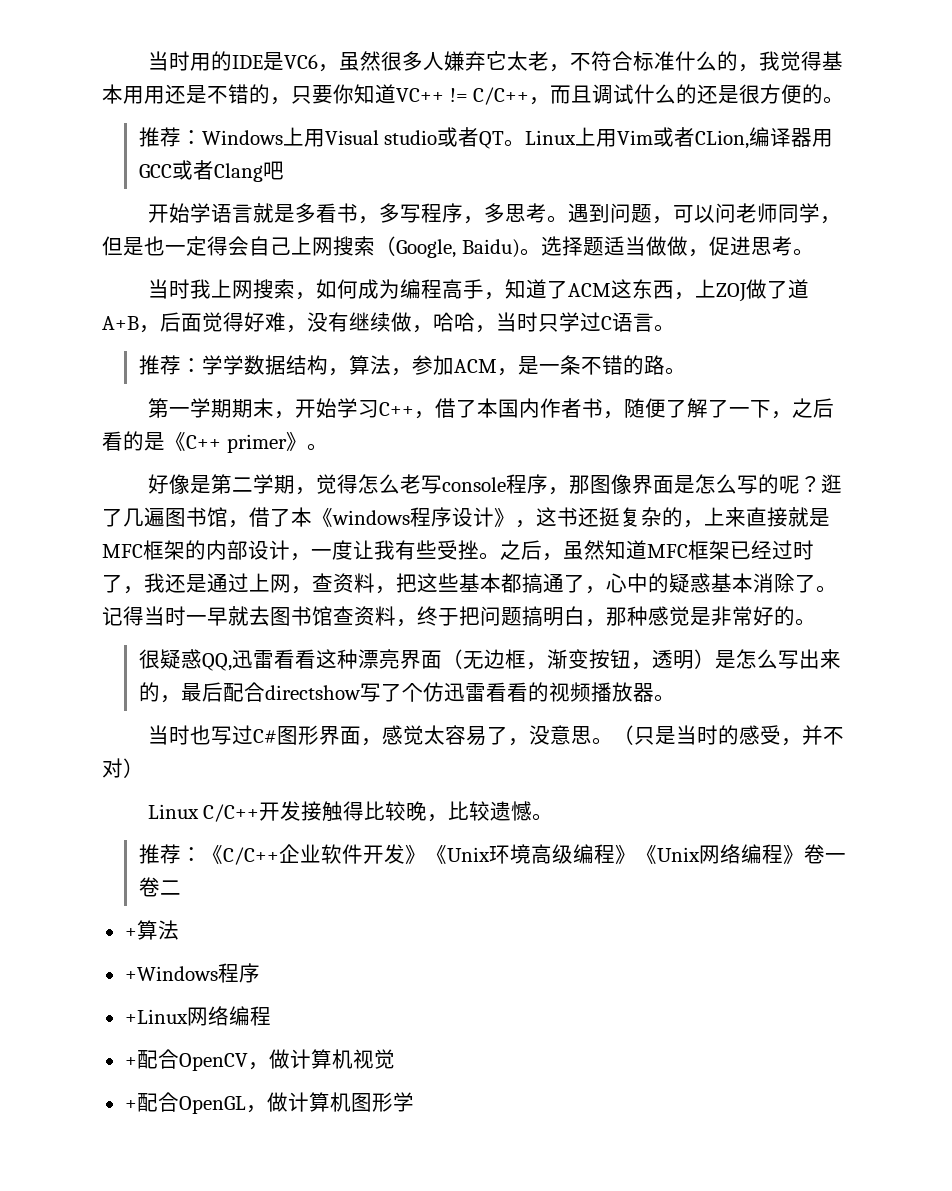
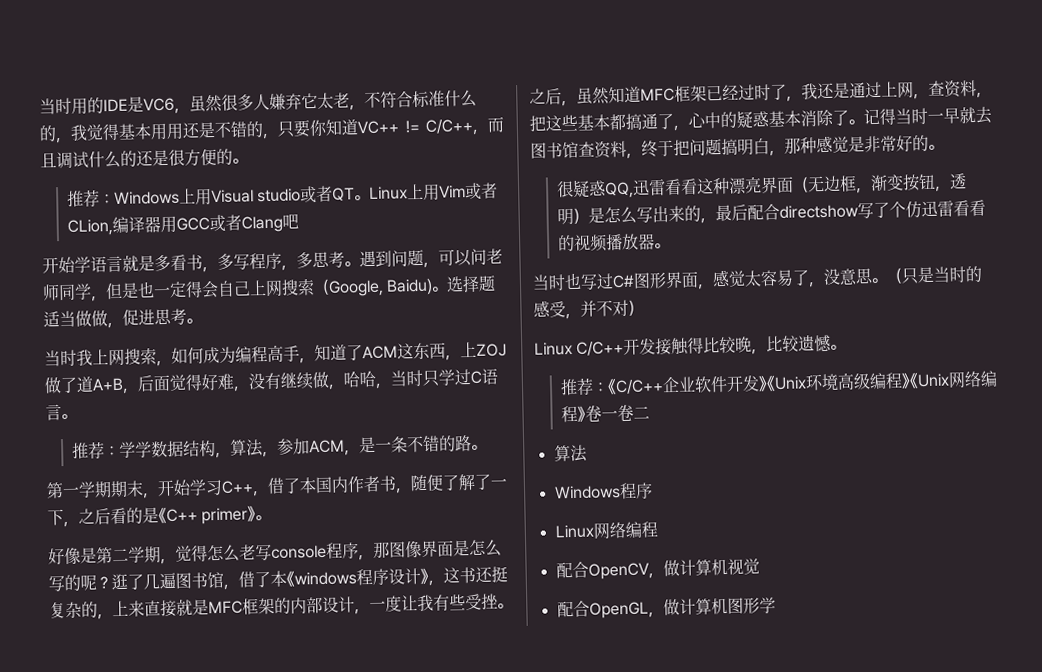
  推荐：《C/C++企业软件开发》《Unix环境高级编程》《Unix网络编程》卷一卷二
- +算法
+ 算法
- +Windows程序
+ Windows程序
- +Linux网络编程
+ Linux网络编程
- +配合OpenCV，做计算机视觉
+ 配合OpenCV，做计算机视觉
- +配合OpenGL，做计算机图形学
+ 配合OpenGL，做计算机图形学

